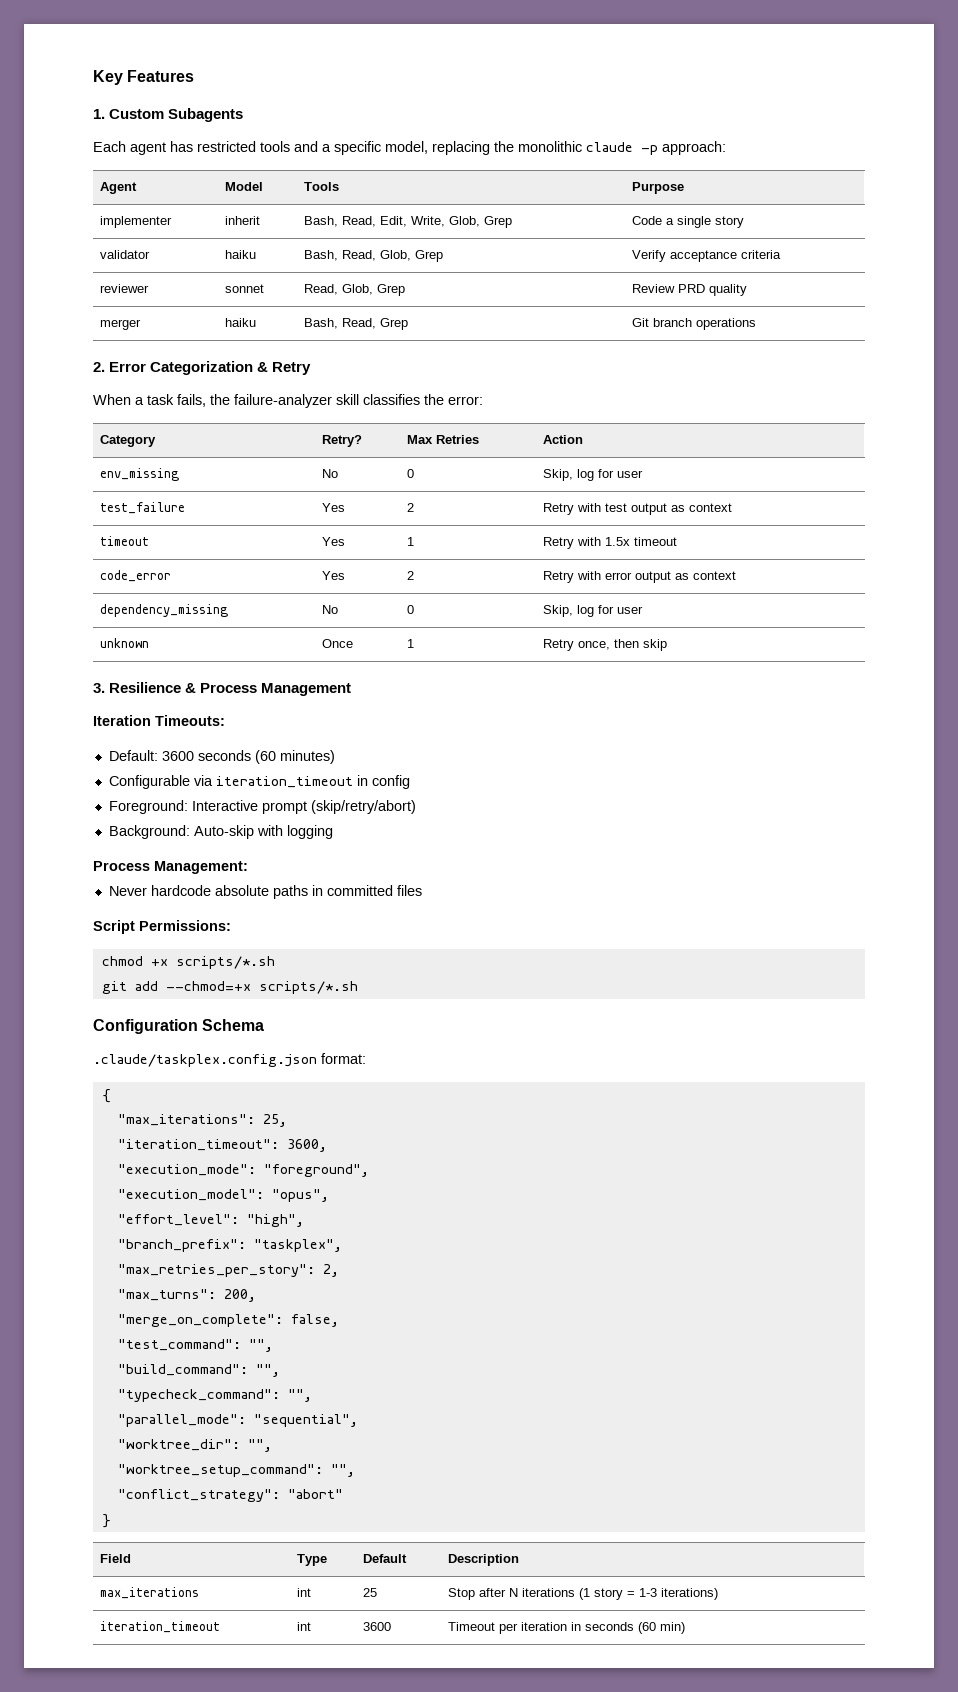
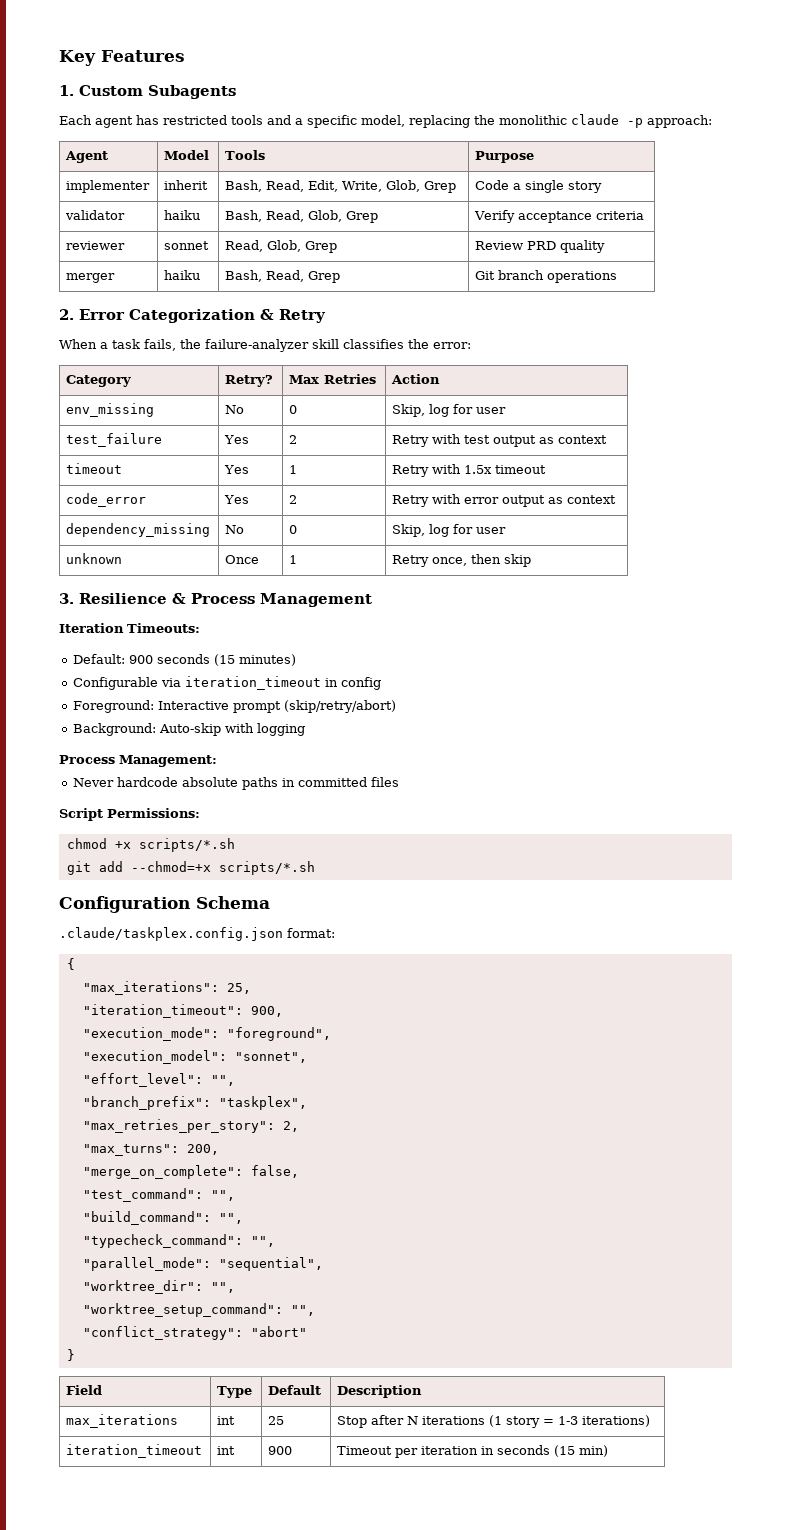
- Default: 3600 seconds (60 minutes)
+ Default: 900 seconds (15 minutes)
- "iteration_timeout": 3600,
+ "iteration_timeout": 900,
- "execution_model": "opus",
+ "execution_model": "sonnet",
- "effort_level": "high",
+ "effort_level": "",
- iteration_timeout | int | 3600 | Timeout per iteration in seconds (60 min)
+ iteration_timeout | int | 900 | Timeout per iteration in seconds (15 min)

